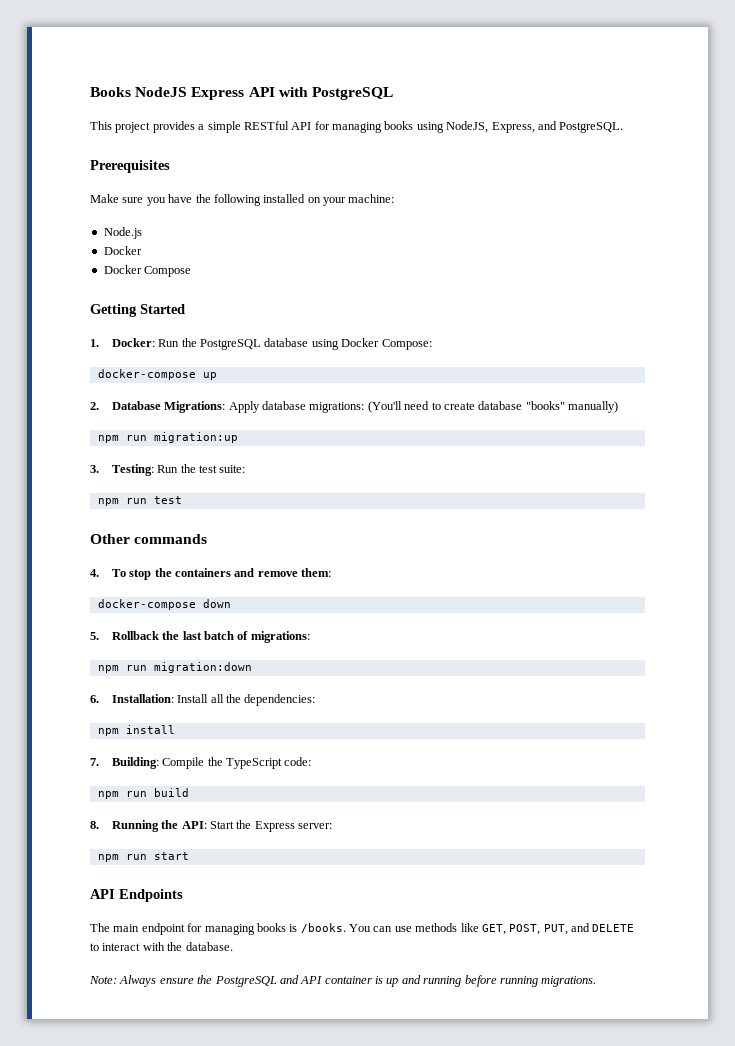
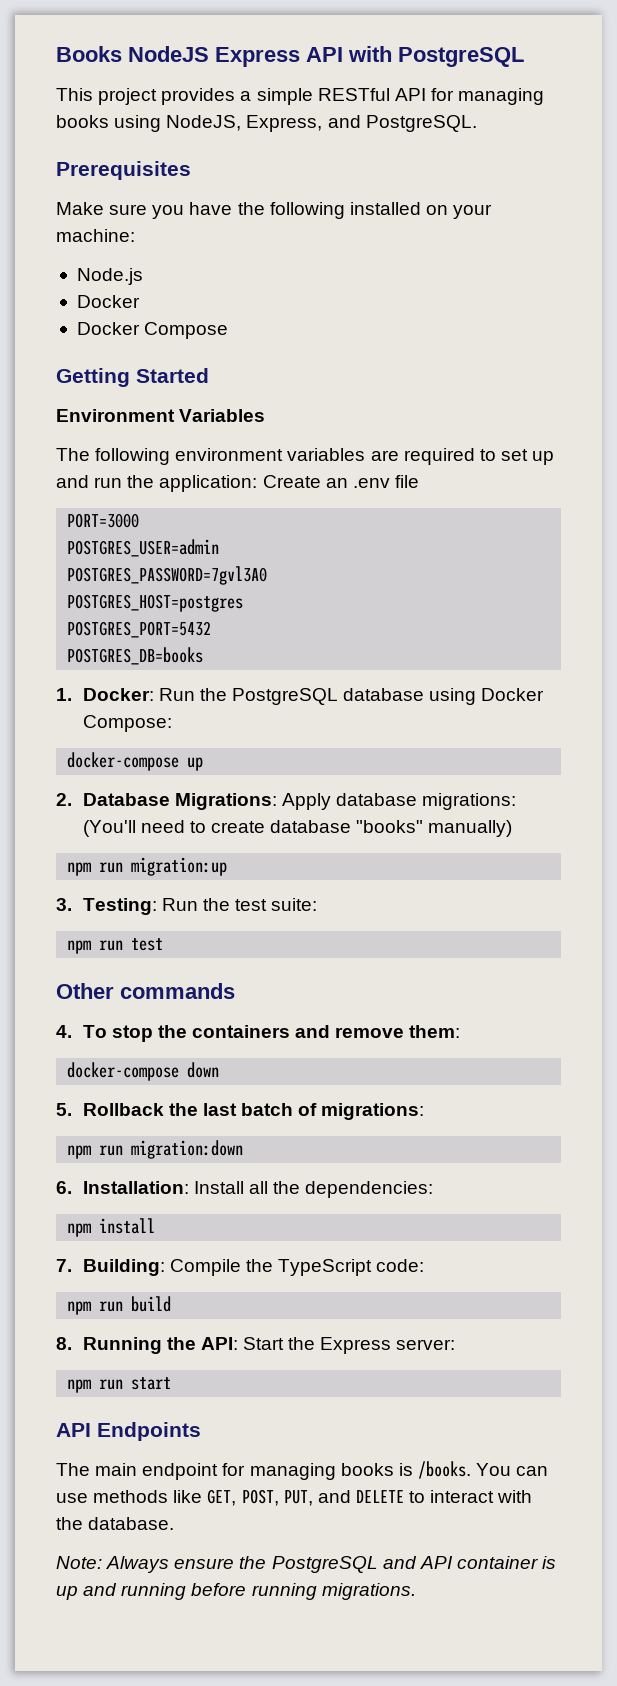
+ Environment Variables
+ The following environment variables are required to set up and run the application: Create an .env file
+ PORT=3000
+ POSTGRES_USER=admin
+ POSTGRES_PASSWORD=7gvl3A0
+ POSTGRES_HOST=postgres
+ POSTGRES_PORT=5432
+ POSTGRES_DB=books

